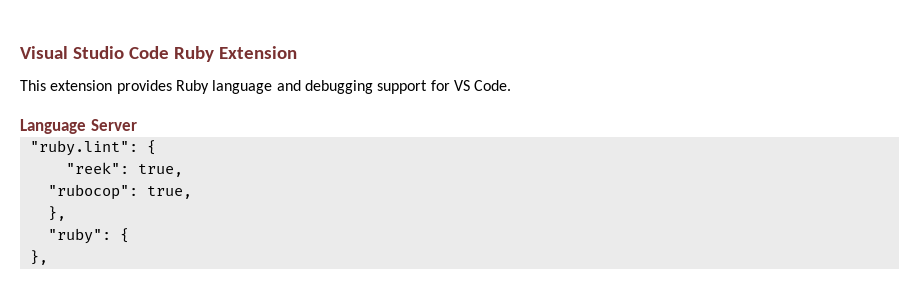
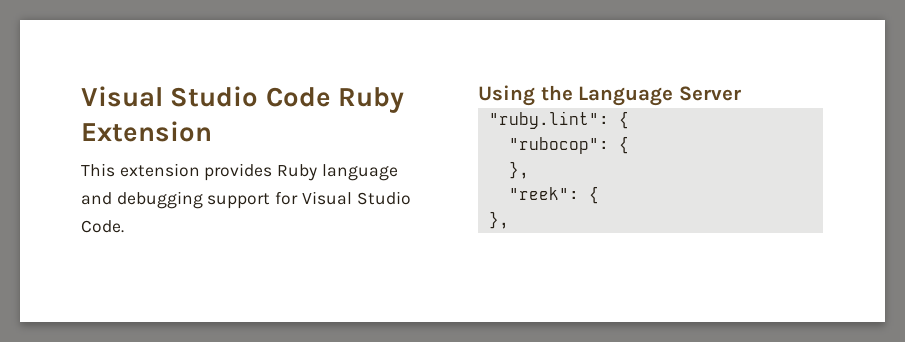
- This extension provides Ruby language and debugging support for VS Code.
+ This extension provides Ruby language and debugging support for Visual Studio Code.
- Language Server
+ Using the Language Server
- "reek": true,
- "rubocop": true,
+ "rubocop": {
- "ruby": {
+ "reek": {

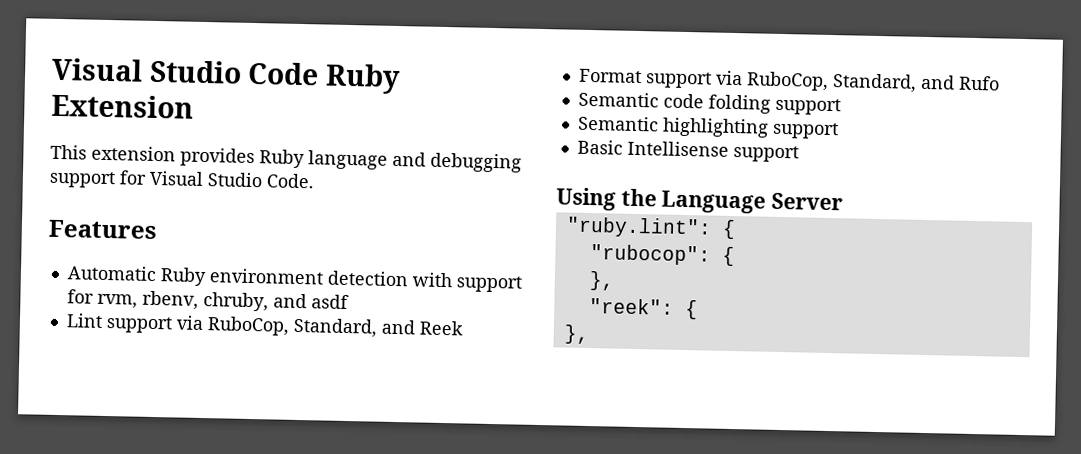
+ Features
+ Automatic Ruby environment detection with support for rvm, rbenv, chruby, and asdf
+ Lint support via RuboCop, Standard, and Reek
+ Format support via RuboCop, Standard, and Rufo
+ Semantic code folding support
+ Semantic highlighting support
+ Basic Intellisense support

